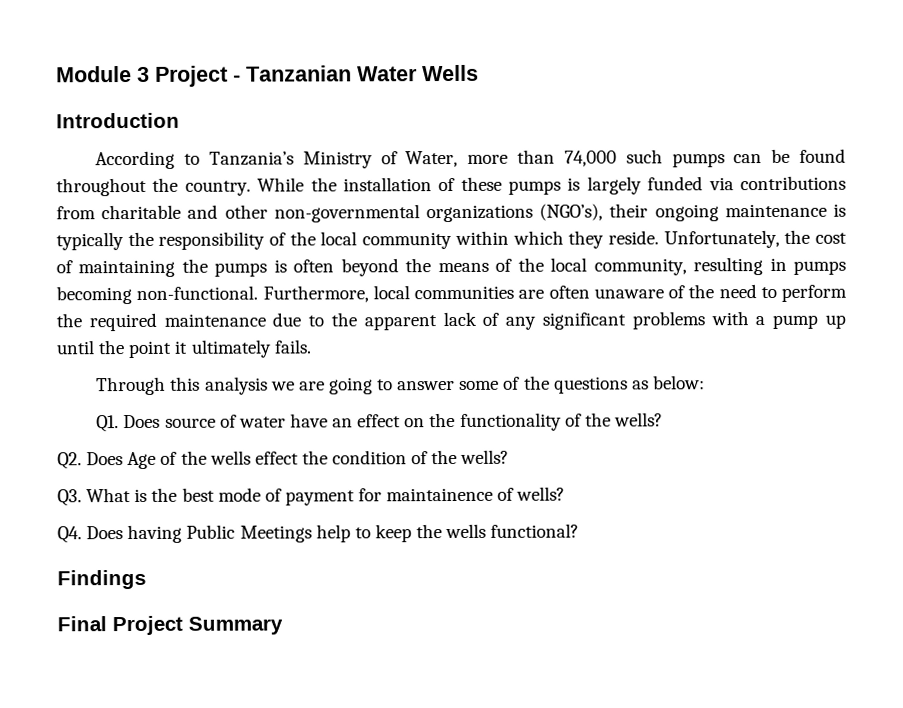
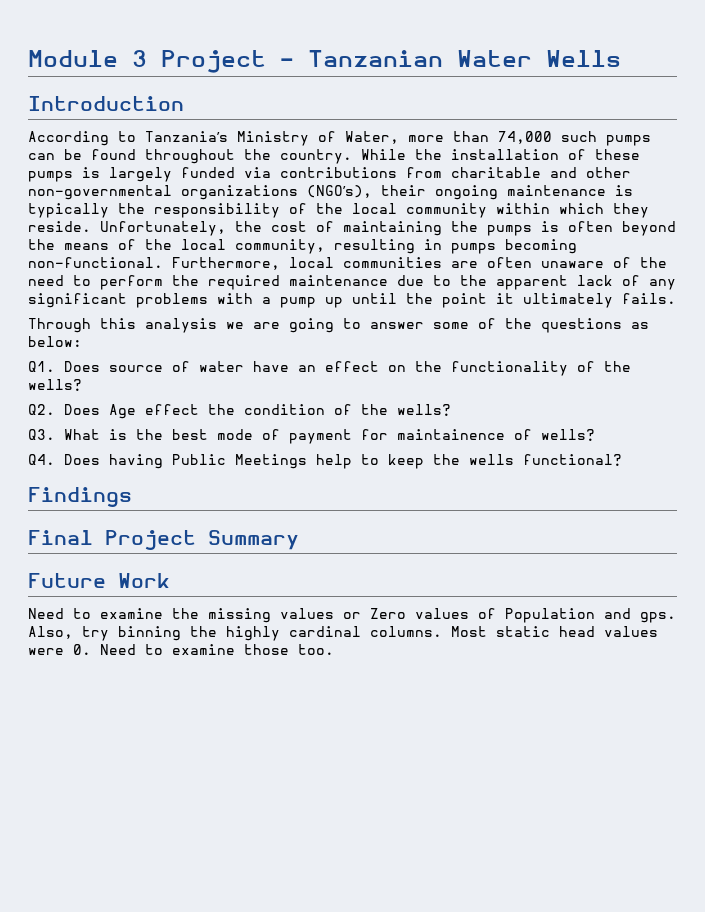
- Q2. Does Age of the wells effect the condition of the wells?
+ Q2. Does Age effect the condition of the wells?
+ Future Work
+ Need to examine the missing values or Zero values of Population and gps. Also, try binning the highly cardinal columns. Most static head values were 0. Need to examine those too.

